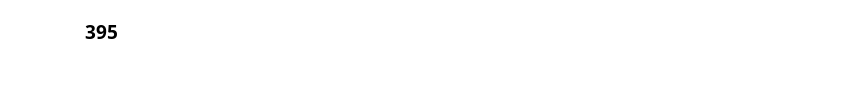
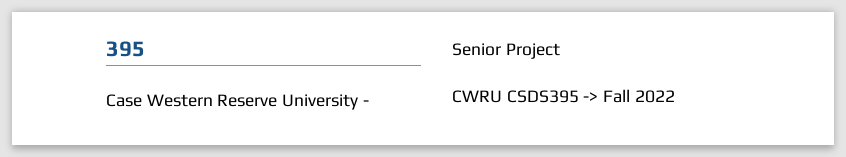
+ Case Western Reserve University - Senior Project
+ CWRU CSDS395 -> Fall 2022

